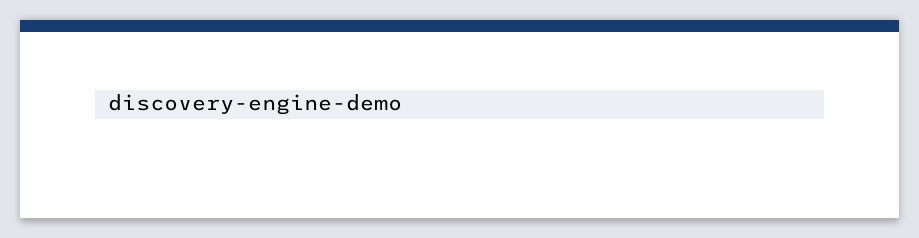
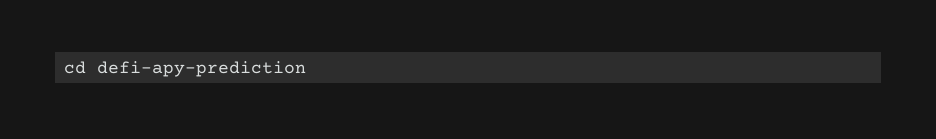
- discovery-engine-demo
+ cd defi-apy-prediction

